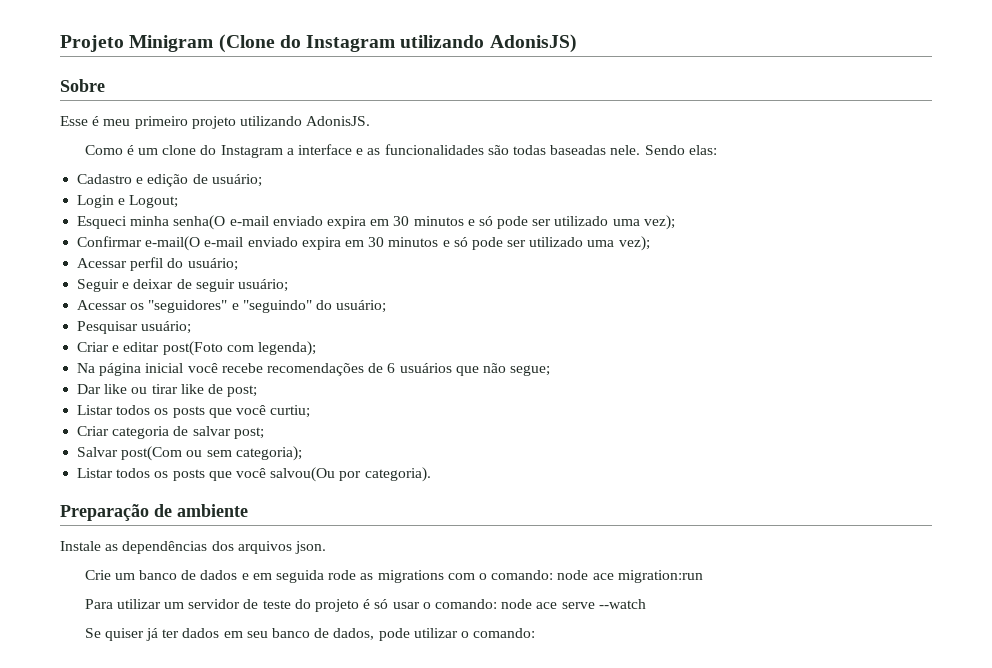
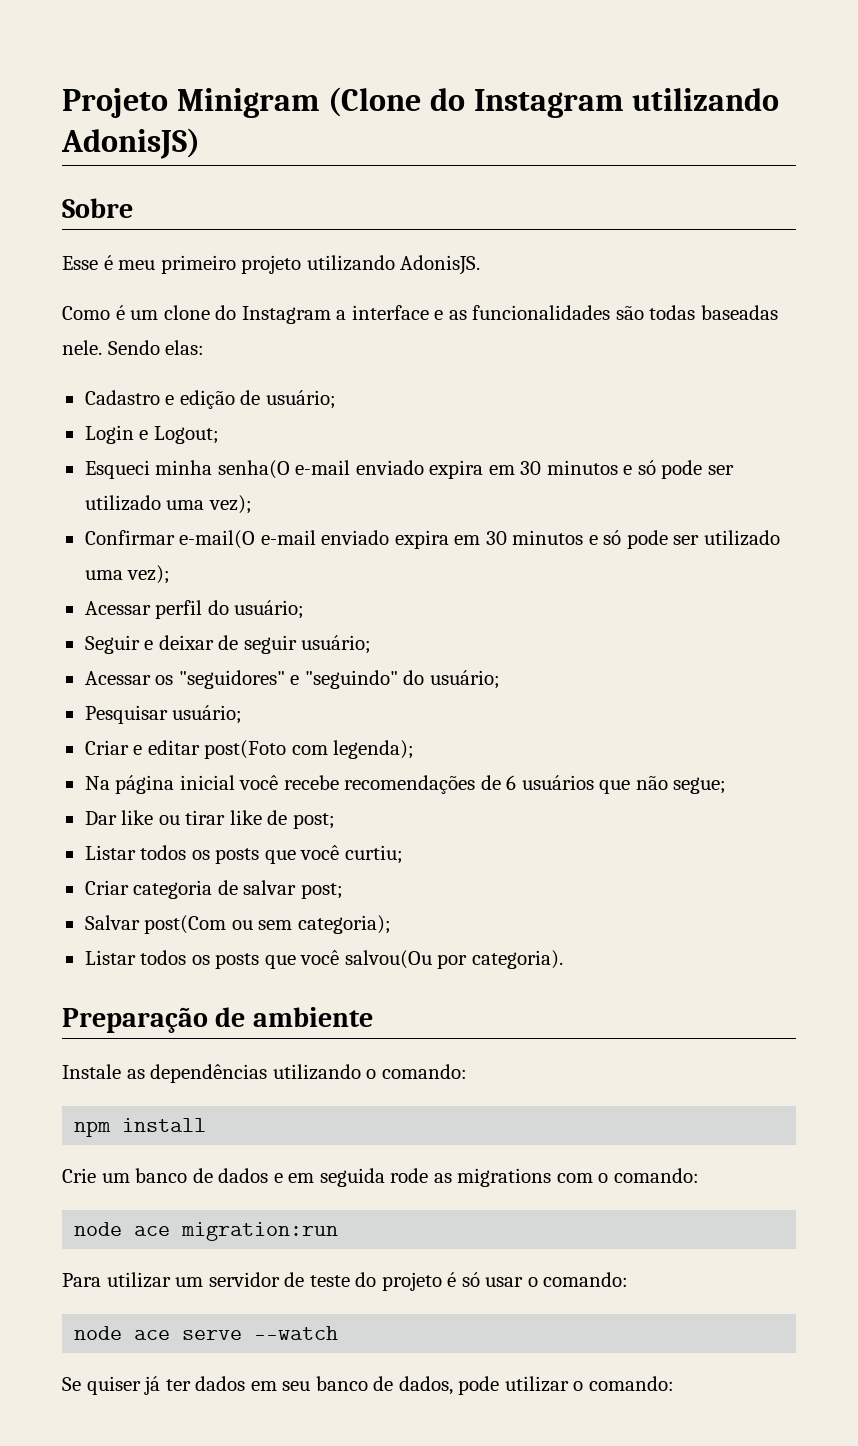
- Instale as dependências dos arquivos json.
+ Instale as dependências utilizando o comando:
+ npm install
- Crie um banco de dados e em seguida rode as migrations com o comando: node ace migration:run
+ Crie um banco de dados e em seguida rode as migrations com o comando:
+ node ace migration:run
- Para utilizar um servidor de teste do projeto é só usar o comando: node ace serve --watch
+ Para utilizar um servidor de teste do projeto é só usar o comando:
+ node ace serve --watch

